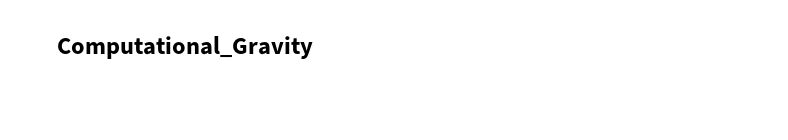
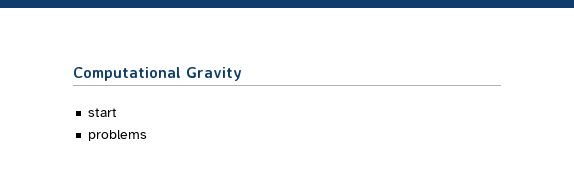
- Computational_Gravity
+ Computational Gravity
+ start
+ problems

